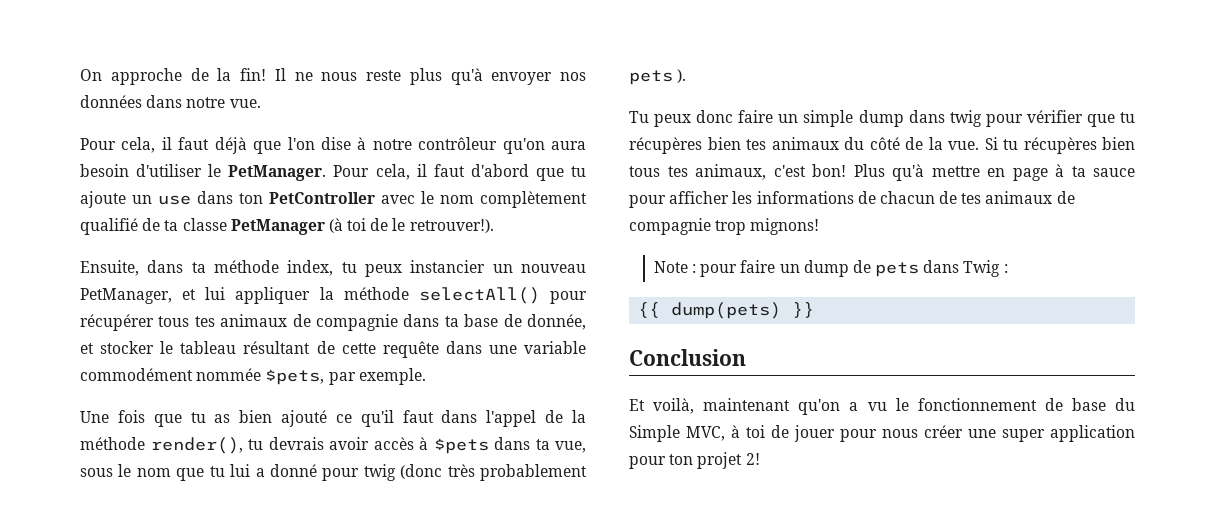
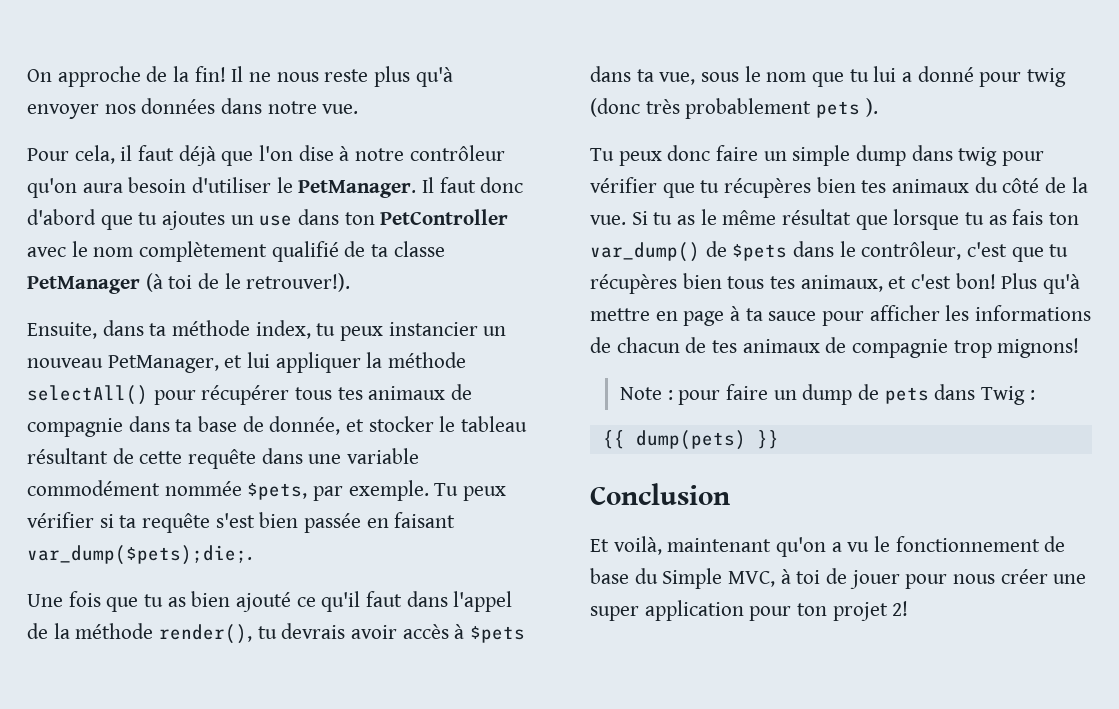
- Pour cela, il faut d'abord que tu ajoute un use dans ton PetController avec le nom complètement qualifié de ta classe PetManager (à toi de le retrouver!).
+ Il faut donc d'abord que tu ajoutes un use dans ton PetController avec le nom complètement qualifié de ta classe PetManager (à toi de le retrouver!).
+ Tu peux vérifier si ta requête s'est bien passée en faisant var_dump($pets);die;.
- Si tu récupères bien tous tes animaux, c'est bon!
+ Si tu as le même résultat que lorsque tu as fais ton var_dump() de $pets dans le contrôleur, c'est que tu récupères bien tous tes animaux, et c'est bon!

